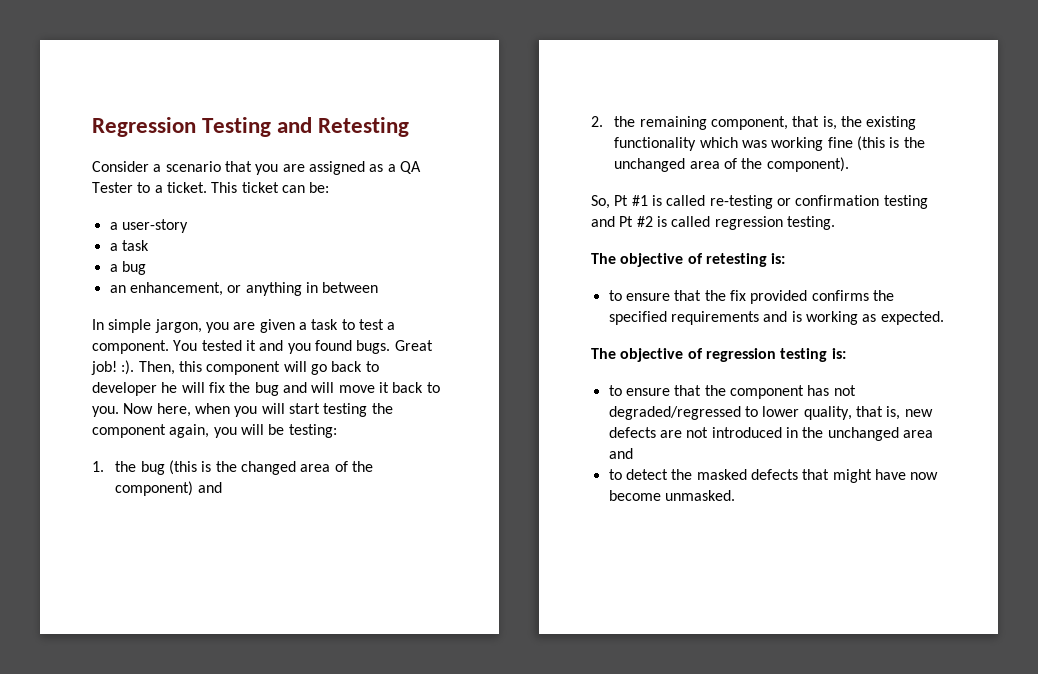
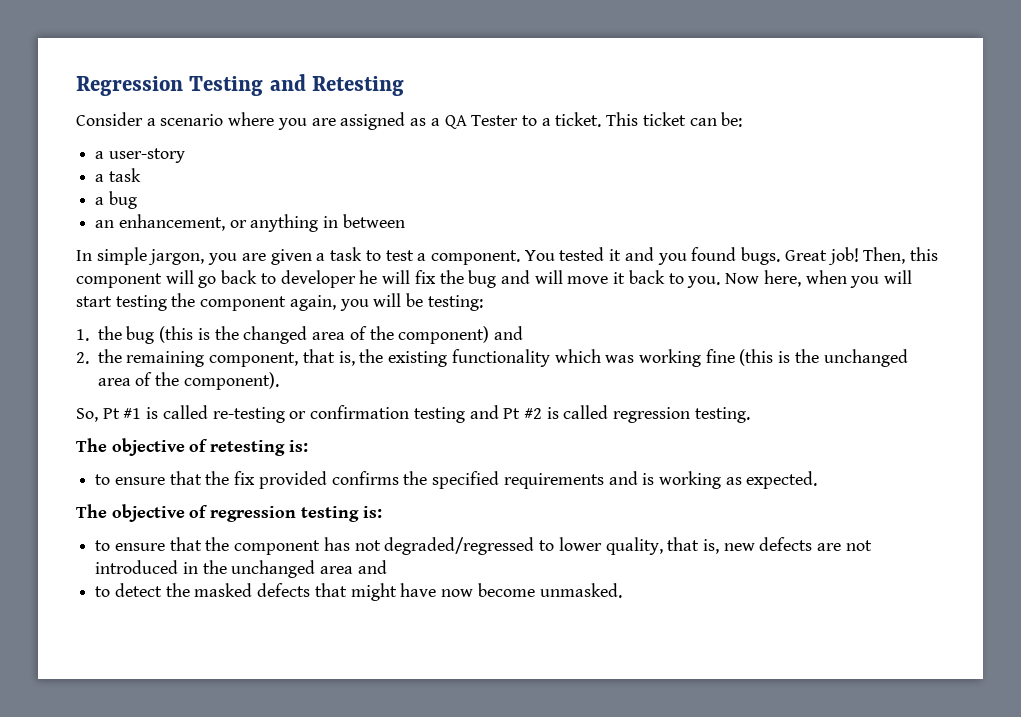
- Consider a scenario that you are assigned as a QA Tester to a ticket.
+ Consider a scenario where you are assigned as a QA Tester to a ticket.
- Great job! :).
+ Great job!

